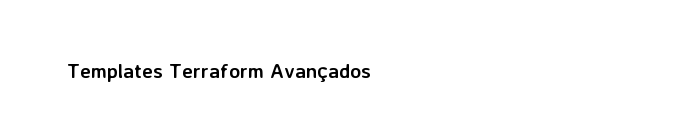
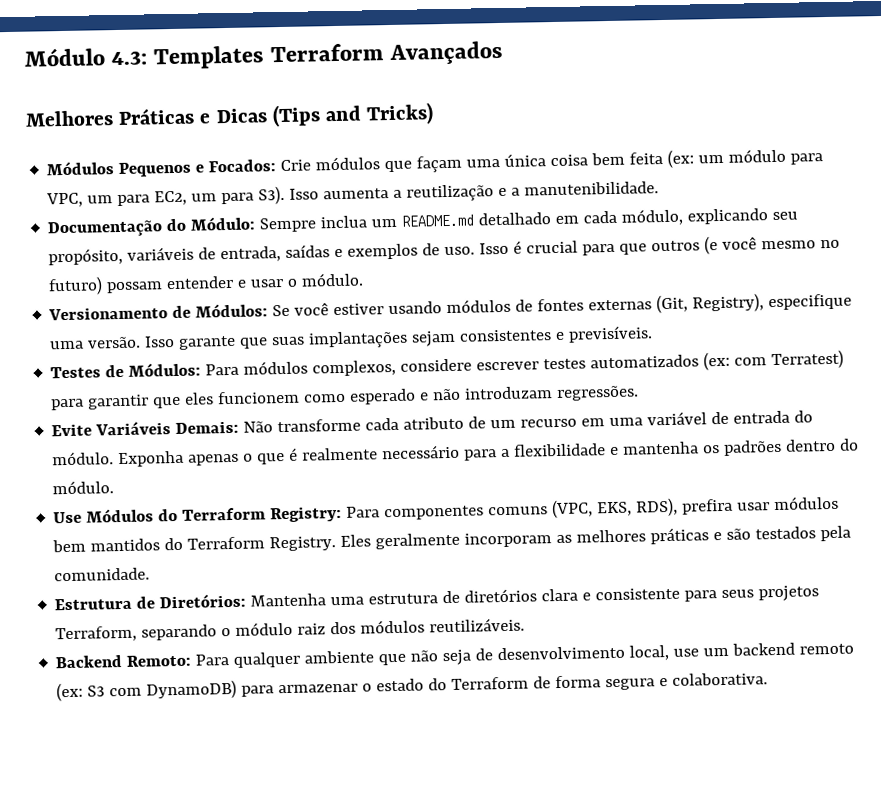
- Templates Terraform Avançados
+ Módulo 4.3: Templates Terraform Avançados
+ Melhores Práticas e Dicas (Tips and Tricks)
+ Módulos Pequenos e Focados: Crie módulos que façam uma única coisa bem feita (ex: um módulo para VPC, um para EC2, um para S3). Isso aumenta a reutilização e a manutenibilidade.
+ Documentação do Módulo: Sempre inclua um README.md detalhado em cada módulo, explicando seu propósito, variáveis de entrada, saídas e exemplos de uso. Isso é crucial para que outros (e você mesmo no futuro) possam entender e usar o módulo.
+ Versionamento de Módulos: Se você estiver usando módulos de fontes externas (Git, Registry), especifique uma versão. Isso garante que suas implantações sejam consistentes e previsíveis.
+ Testes de Módulos: Para módulos complexos, considere escrever testes automatizados (ex: com Terratest) para garantir que eles funcionem como esperado e não introduzam regressões.
+ Evite Variáveis Demais: Não transforme cada atributo de um recurso em uma variável de entrada do módulo. Exponha apenas o que é realmente necessário para a flexibilidade e mantenha os padrões dentro do módulo.
+ Use Módulos do Terraform Registry: Para componentes comuns (VPC, EKS, RDS), prefira usar módulos bem mantidos do Terraform Registry. Eles geralmente incorporam as melhores práticas e são testados pela comunidade.
+ Estrutura de Diretórios: Mantenha uma estrutura de diretórios clara e consistente para seus projetos Terraform, separando o módulo raiz dos módulos reutilizáveis.
+ Backend Remoto: Para qualquer ambiente que não seja de desenvolvimento local, use um backend remoto (ex: S3 com DynamoDB) para armazenar o estado do Terraform de forma segura e colaborativa.

